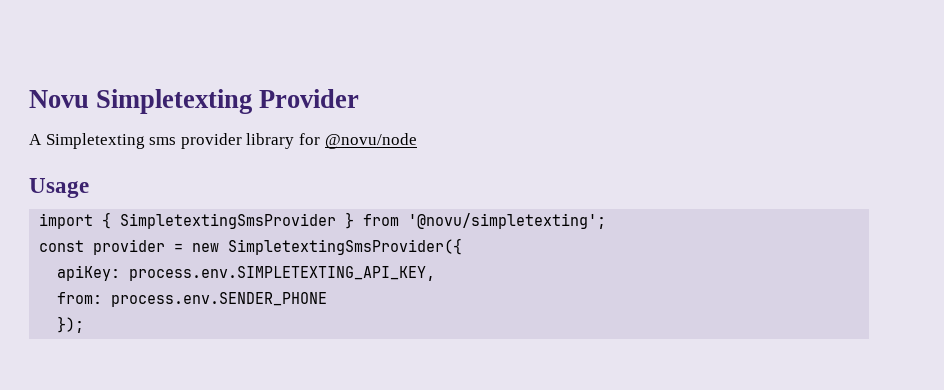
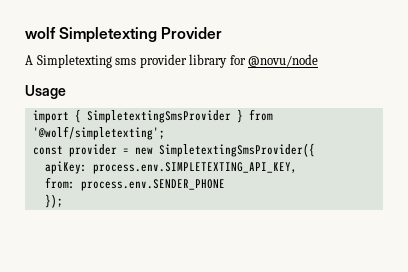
- Novu Simpletexting Provider
+ wolf Simpletexting Provider
- import { SimpletextingSmsProvider } from '@novu/simpletexting';
+ import { SimpletextingSmsProvider } from '@wolf/simpletexting';

